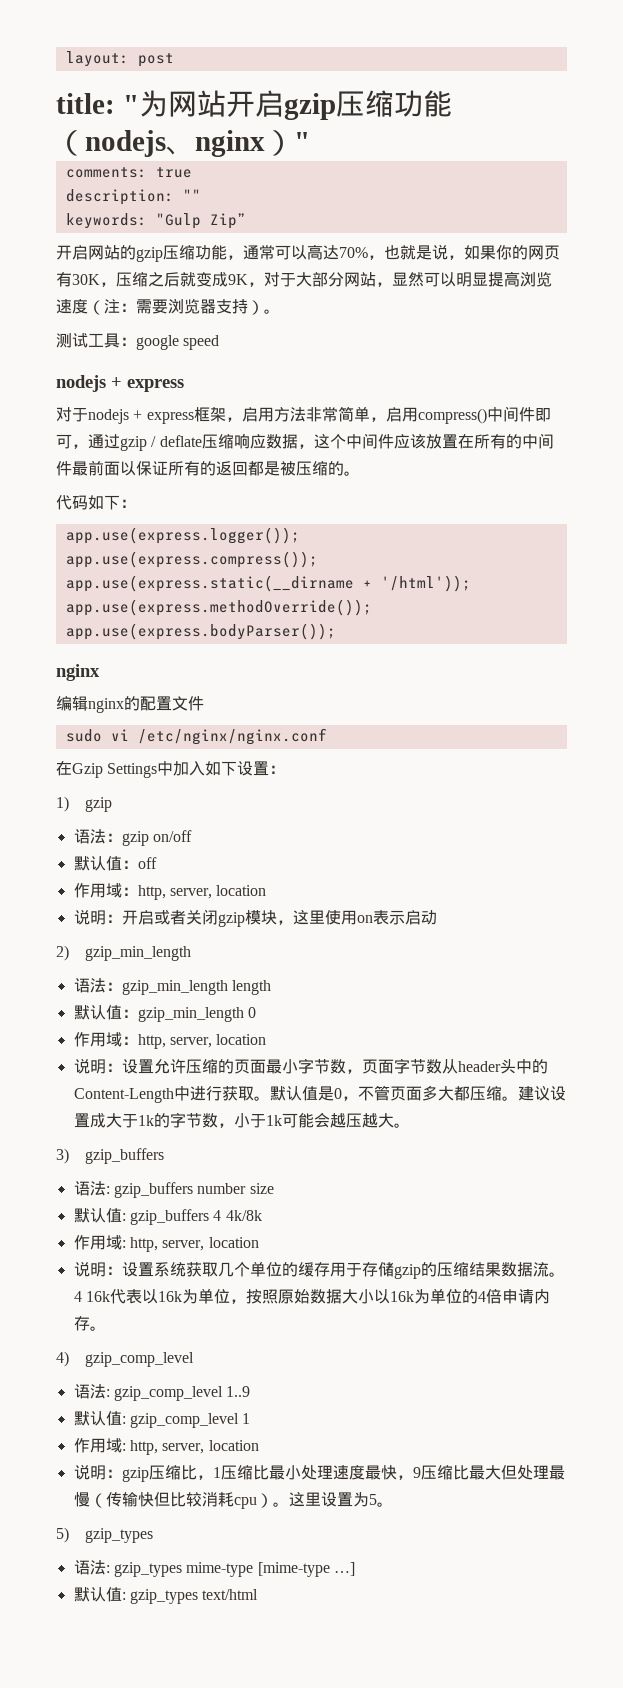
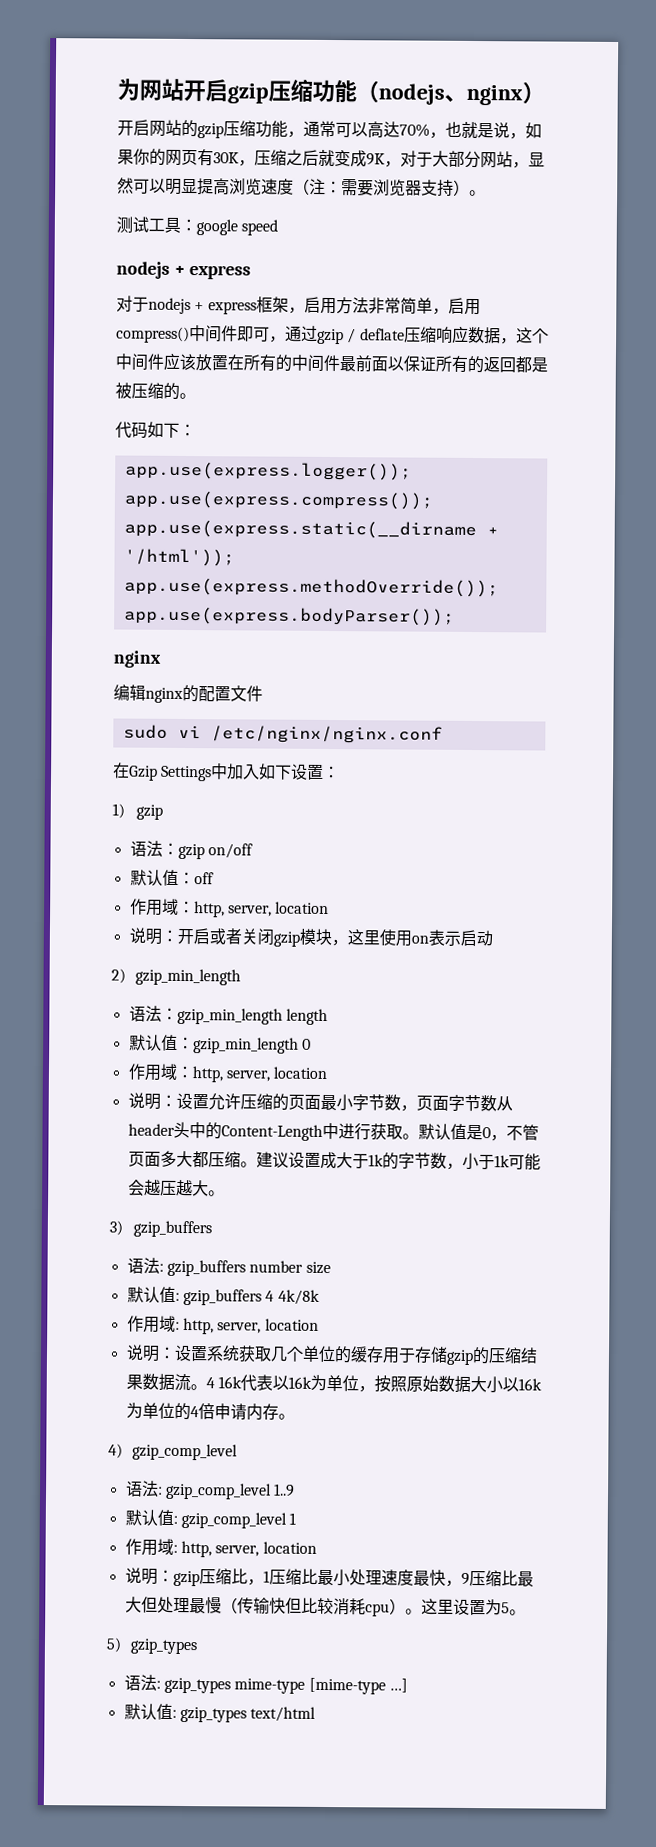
- layout: post
- title: "为网站开启gzip压缩功能（nodejs、nginx）"
- comments: true
- description: ""
- keywords: "Gulp Zip”
+ 为网站开启gzip压缩功能（nodejs、nginx）

